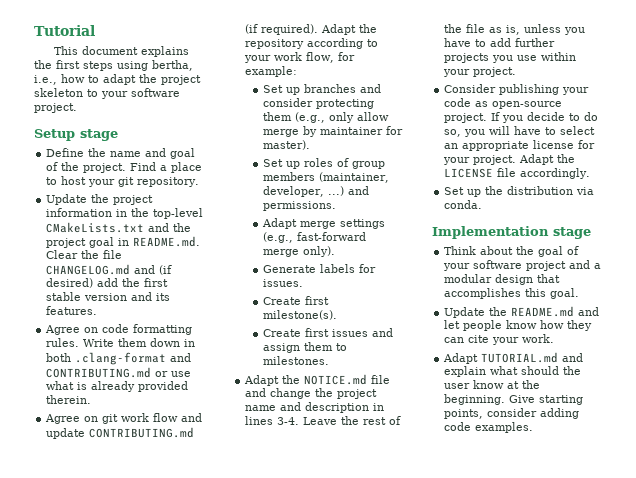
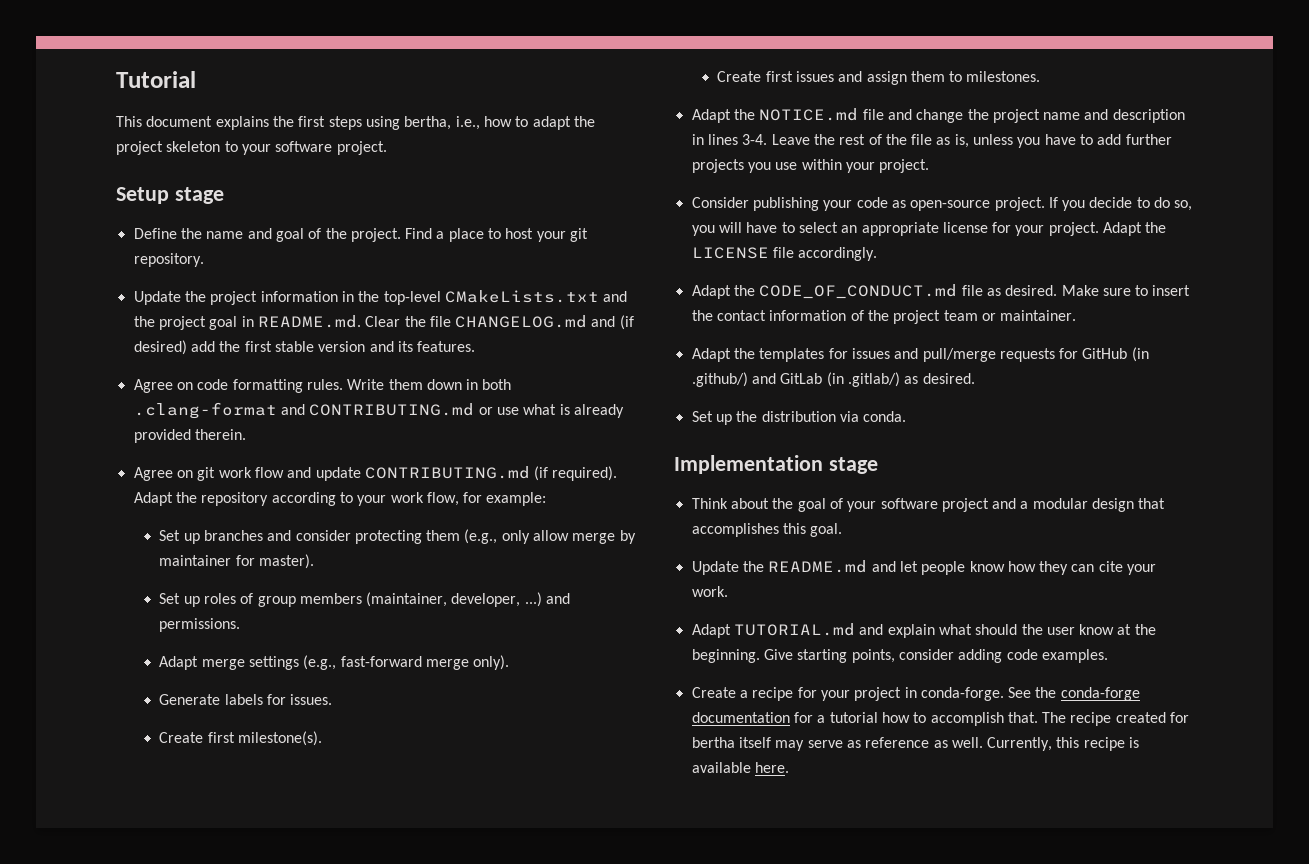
+ Adapt the CODE_OF_CONDUCT.md file as desired. Make sure to insert the contact information of the project team or maintainer.
+ Adapt the templates for issues and pull/merge requests for GitHub (in .github/) and GitLab (in .gitlab/) as desired.
+ Create a recipe for your project in conda-forge. See the conda-forge documentation for a tutorial how to accomplish that. The recipe created for bertha itself may serve as reference as well. Currently, this recipe is available here.

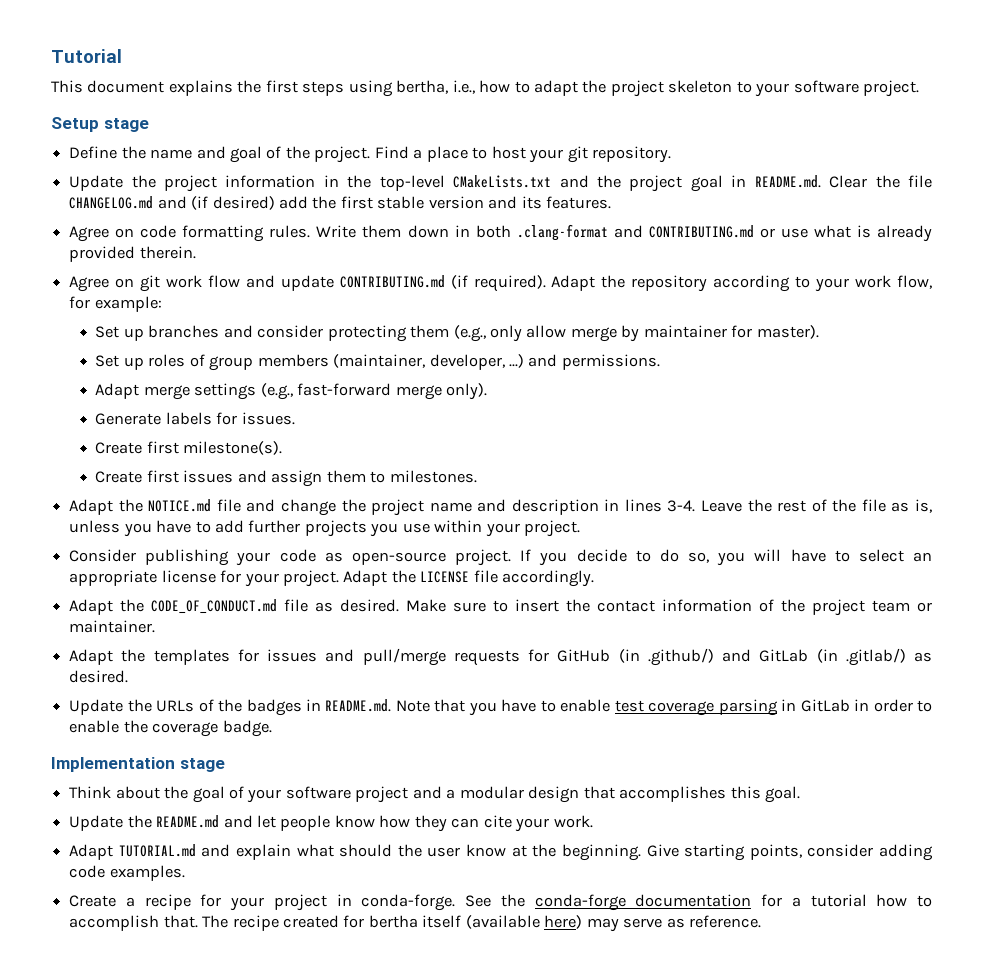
- Set up the distribution via conda.
+ Update the URLs of the badges in README.md. Note that you have to enable test coverage parsing in GitLab in order to enable the coverage badge.
- The recipe created for bertha itself may serve as reference as well. Currently, this recipe is available here.
+ The recipe created for bertha itself (available here) may serve as reference.

